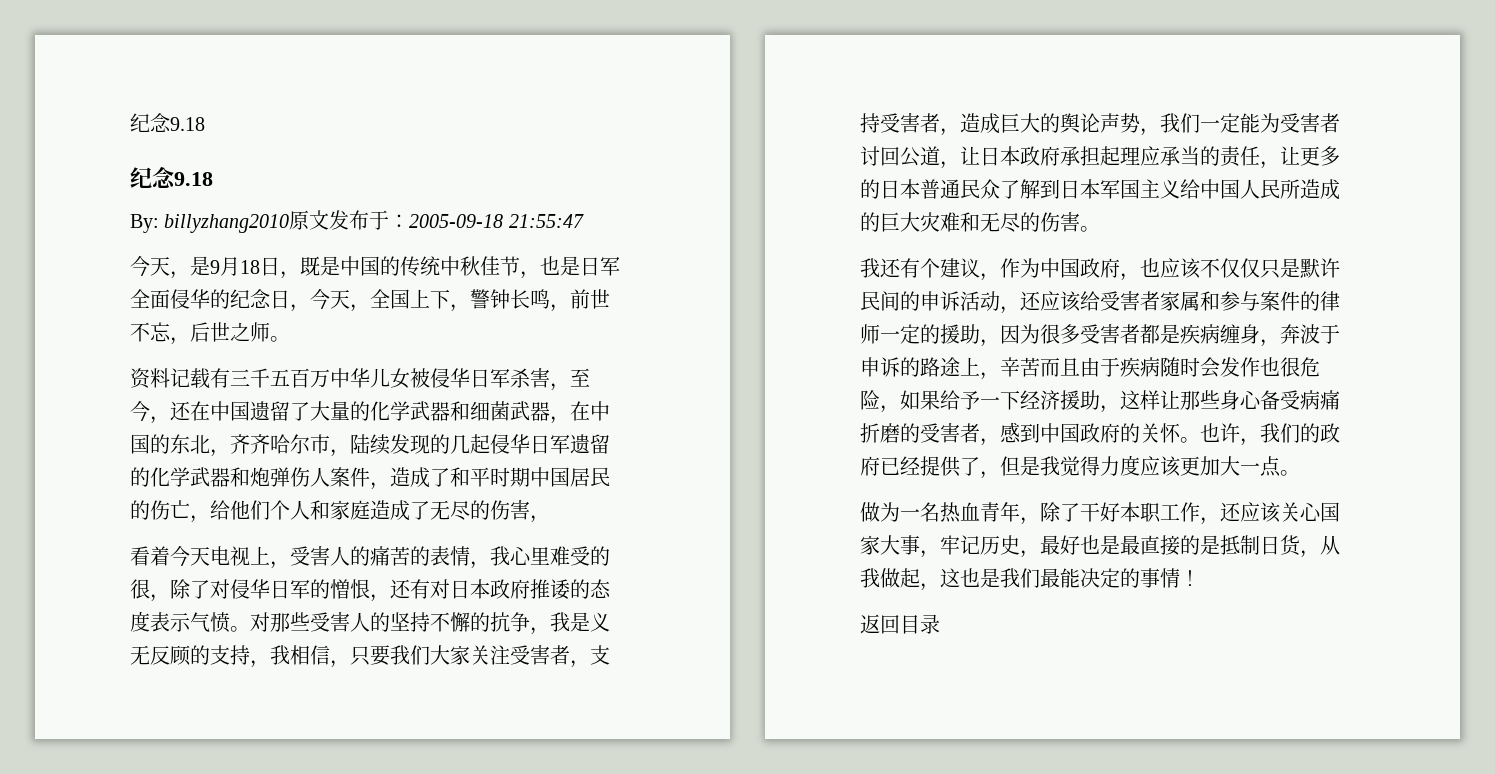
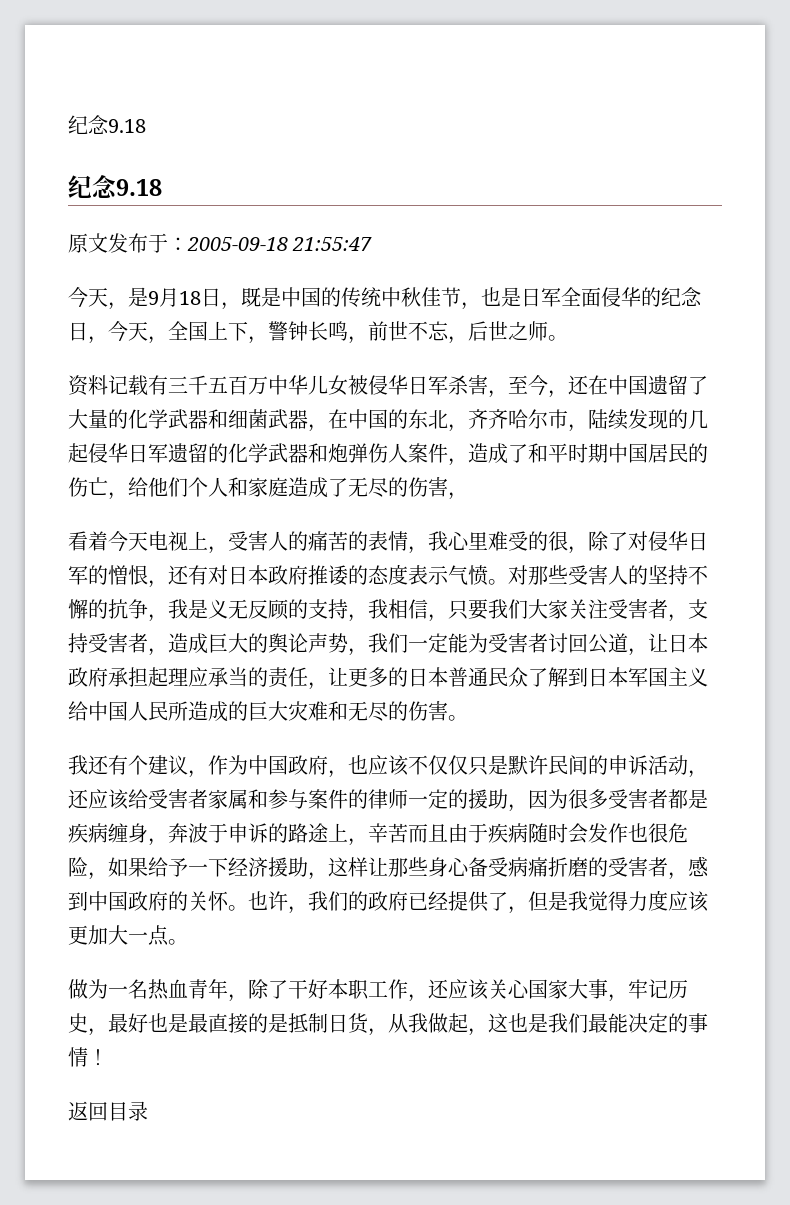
- By: billyzhang2010原文发布于：2005-09-18 21:55:47
+ 原文发布于：2005-09-18 21:55:47

